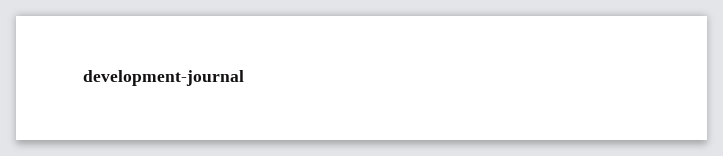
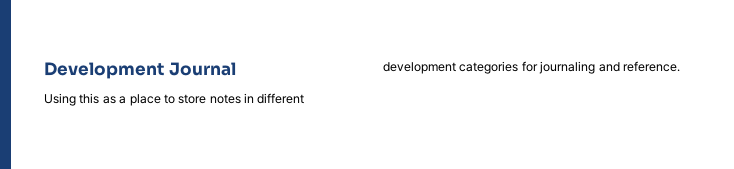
- development-journal
+ Development Journal
+ Using this as a place to store notes in different development categories for journaling and reference.

